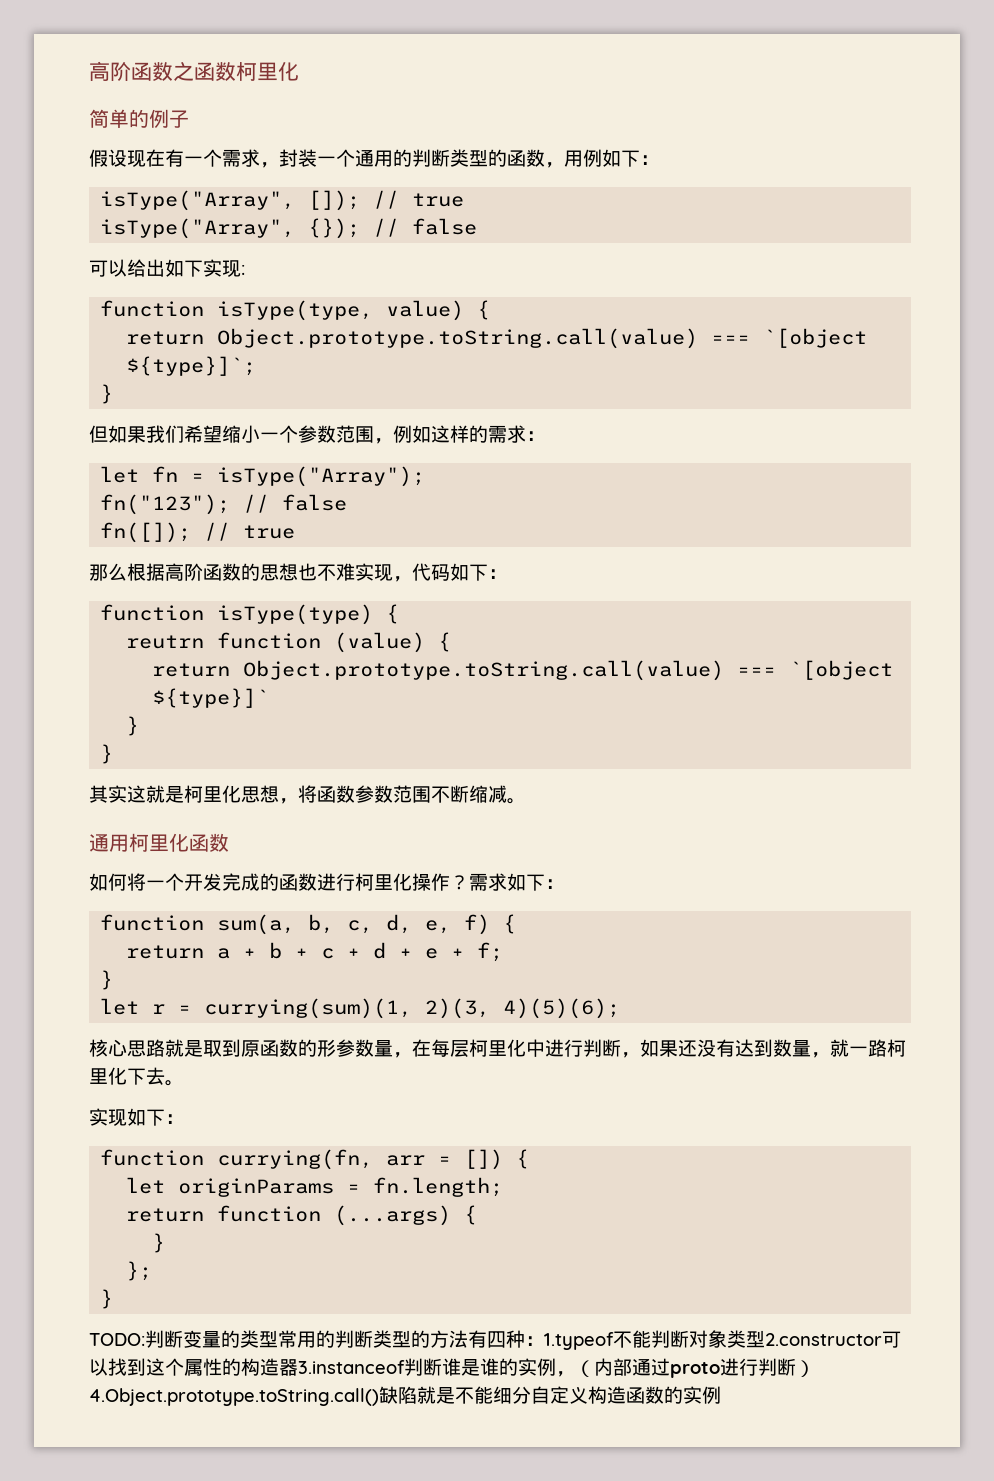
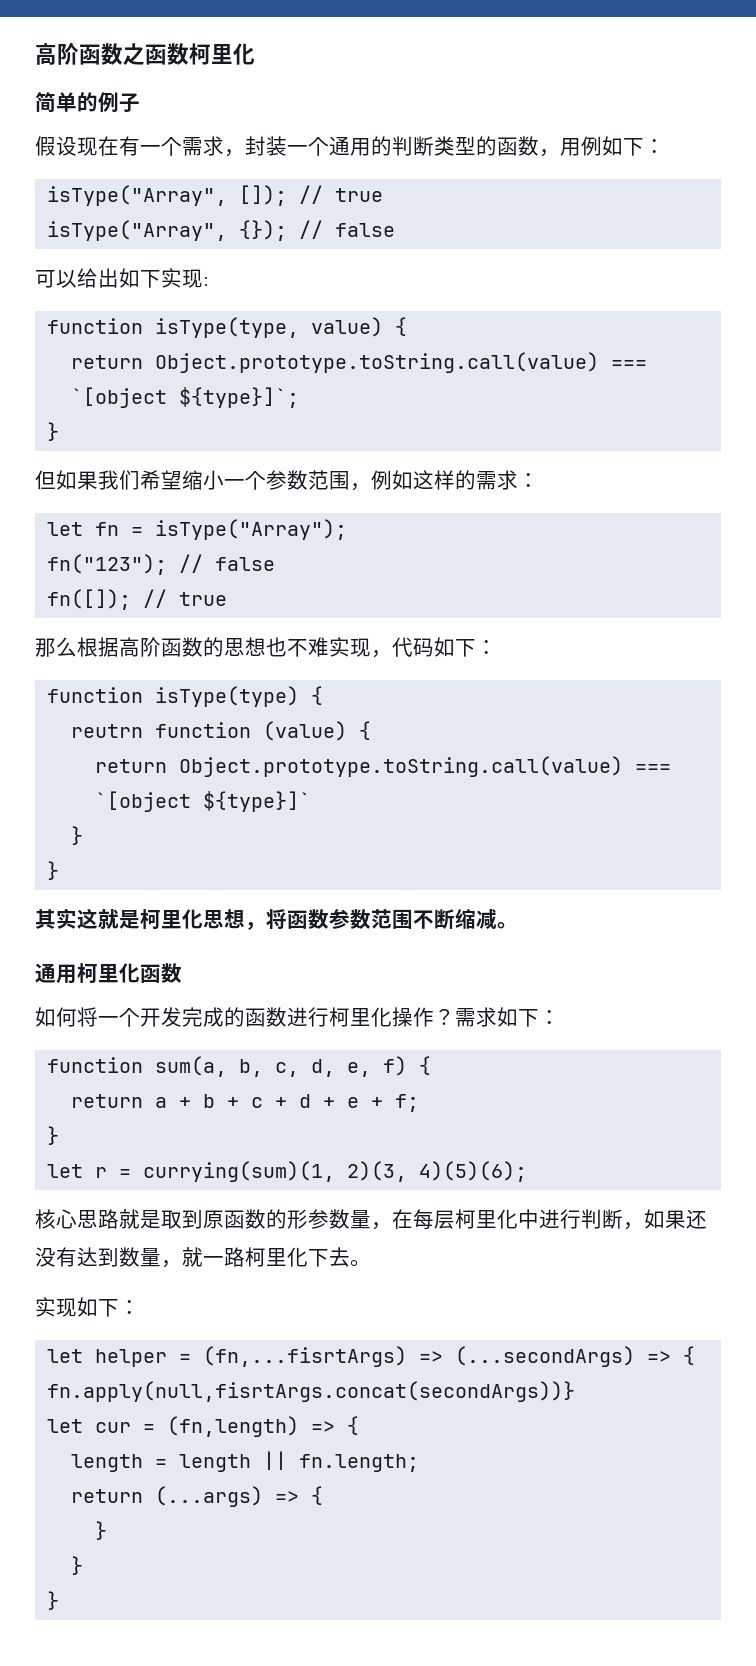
- function currying(fn, arr = []) {
- let originParams = fn.length;
+ let helper = (fn,...fisrtArgs) => (...secondArgs) => { fn.apply(null,fisrtArgs.concat(secondArgs))}
+ let cur = (fn,length) => {
+ length = length || fn.length;
- return function (...args) {
+ return (...args) => {
  }
- };
  }
- TODO:判断变量的类型常用的判断类型的方法有四种：1.typeof不能判断对象类型2.constructor可以找到这个属性的构造器3.instanceof判断谁是谁的实例，（内部通过proto进行判断）4.Object.prototype.toString.call()缺陷就是不能细分自定义构造函数的实例
+ }

